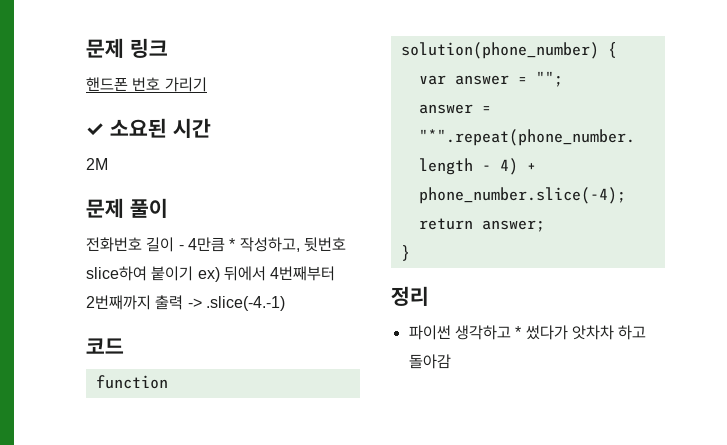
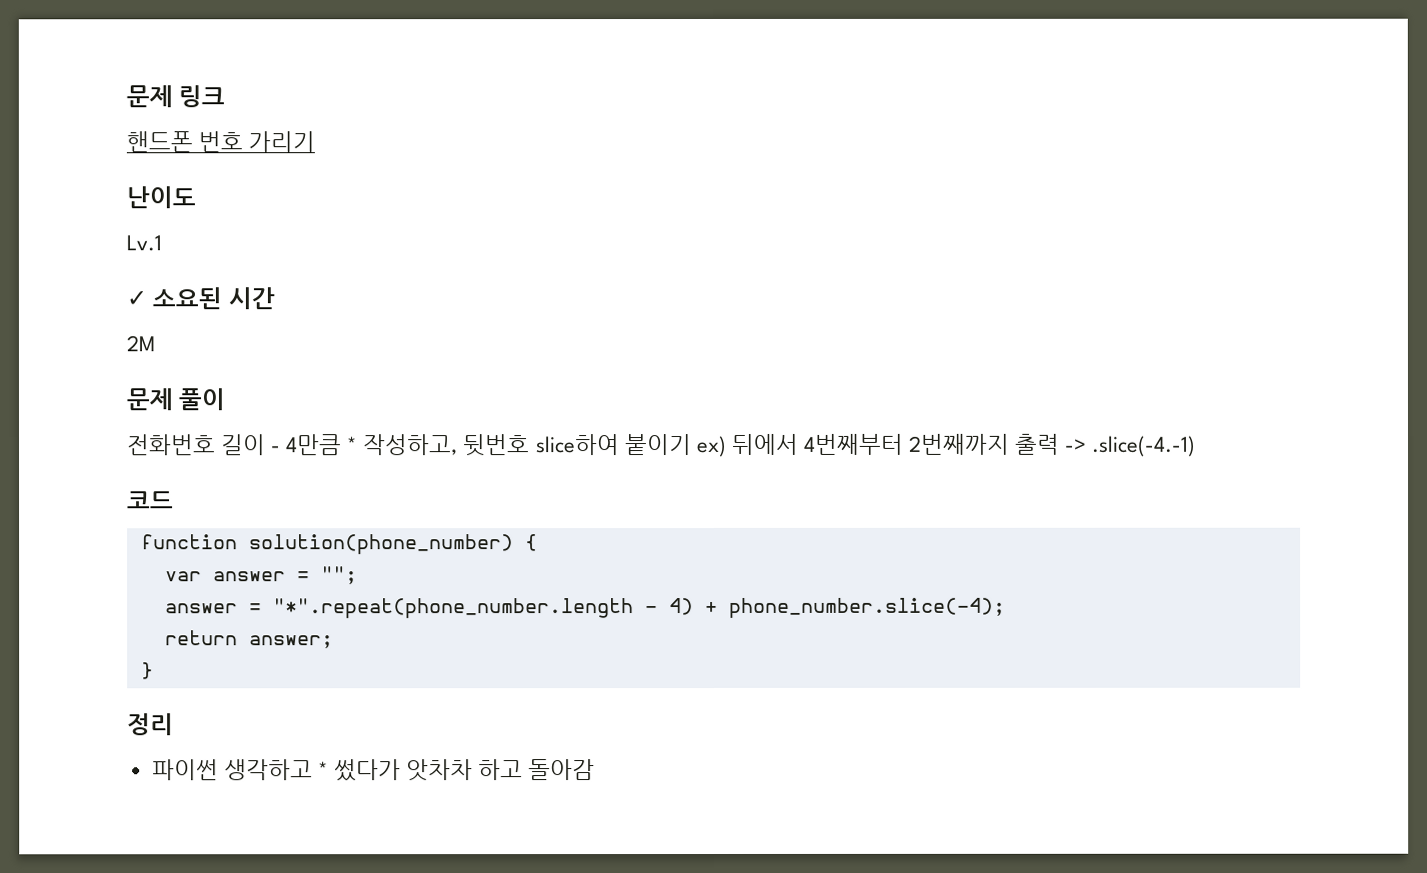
+ 난이도
+ Lv.1

